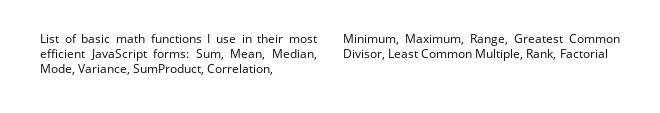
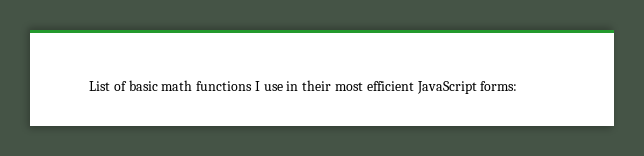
- List of basic math functions I use in their most efficient JavaScript forms: Sum, Mean, Median, Mode, Variance, SumProduct, Correlation, Minimum, Maximum, Range, Greatest Common Divisor, Least Common Multiple, Rank, Factorial
+ List of basic math functions I use in their most efficient JavaScript forms:

